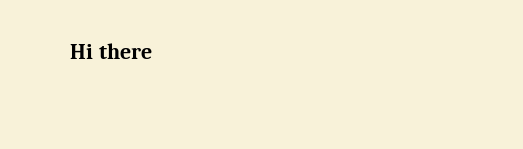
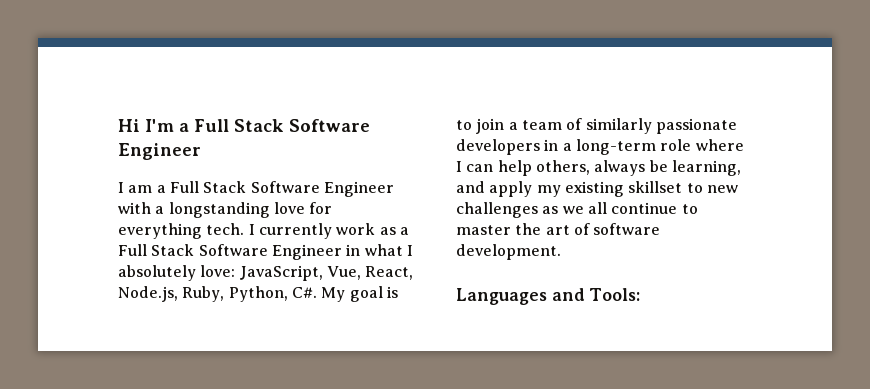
- Hi there
+ Hi I'm a Full Stack Software Engineer
+ I am a Full Stack Software Engineer with a longstanding love for everything tech. I currently work as a Full Stack Software Engineer in what I absolutely love: JavaScript, Vue, React, Node.js, Ruby, Python, C#. My goal is to join a team of similarly passionate developers in a long-term role where I can help others, always be learning, and apply my existing skillset to new challenges as we all continue to master the art of software development.
+ Languages and Tools:

